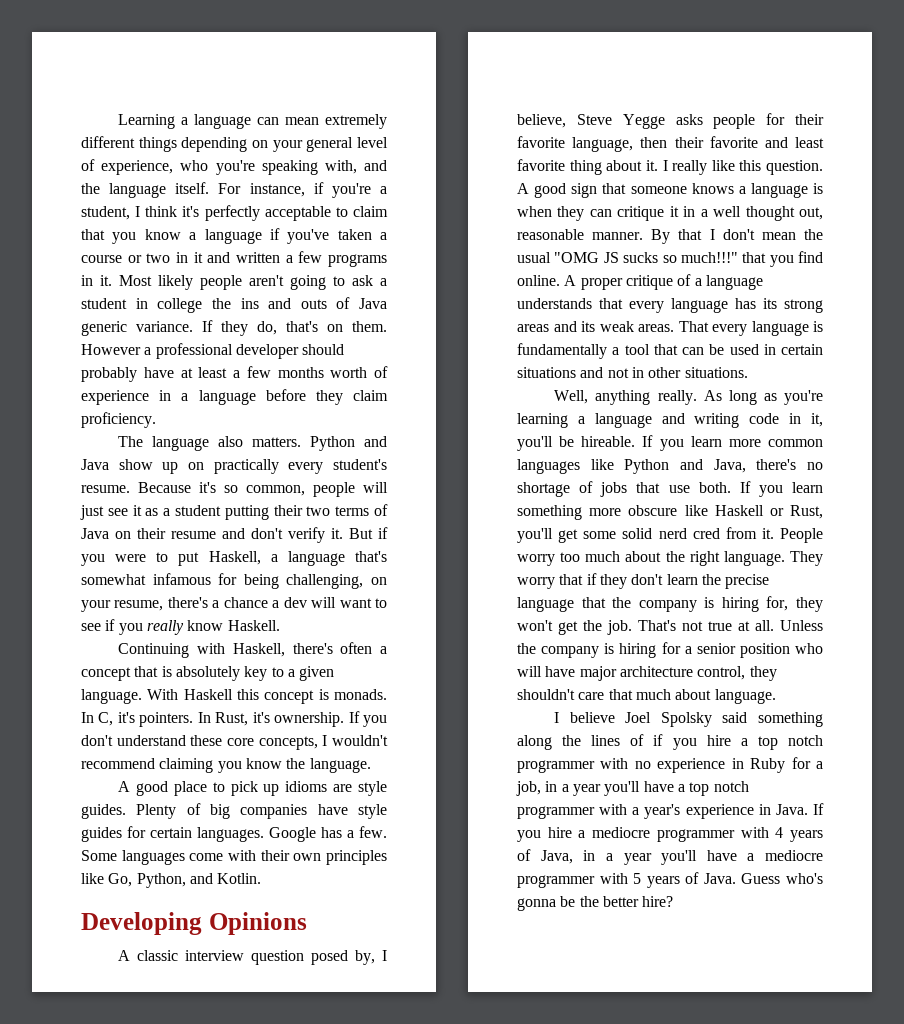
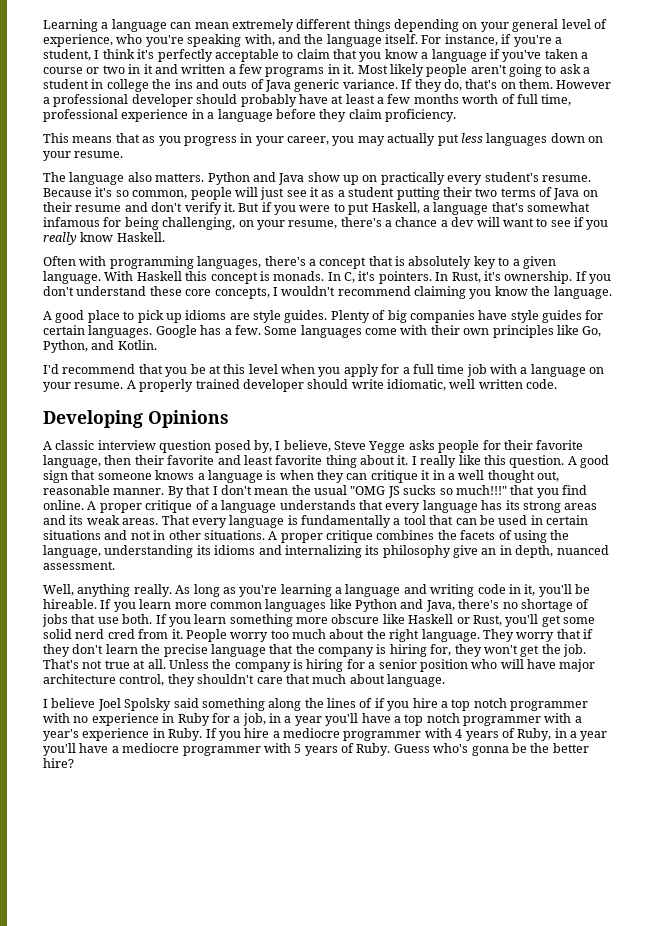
- However a professional developer should probably have at least a few months worth of experience in a language before they claim proficiency.
+ However a professional developer should probably have at least a few months worth of full time, professional experience in a language before they claim proficiency.
+ This means that as you progress in your career, you may actually put less languages down on your resume.
- Continuing with Haskell, there's often a concept that is absolutely key to a given language.
+ Often with programming languages, there's a concept that is absolutely key to a given language.
+ I'd recommend that you be at this level when you apply for a full time job with a language on your resume. A properly trained developer should write idiomatic, well written code.
+ A proper critique combines the facets of using the language, understanding its idioms and internalizing its philosophy give an in depth, nuanced assessment.
- I believe Joel Spolsky said something along the lines of if you hire a top notch programmer with no experience in Ruby for a job, in a year you'll have a top notch programmer with a year's experience in Java.
+ I believe Joel Spolsky said something along the lines of if you hire a top notch programmer with no experience in Ruby for a job, in a year you'll have a top notch programmer with a year's experience in Ruby.
- If you hire a mediocre programmer with 4 years of Java, in a year you'll have a mediocre programmer with 5 years of Java.
+ If you hire a mediocre programmer with 4 years of Ruby, in a year you'll have a mediocre programmer with 5 years of Ruby.

